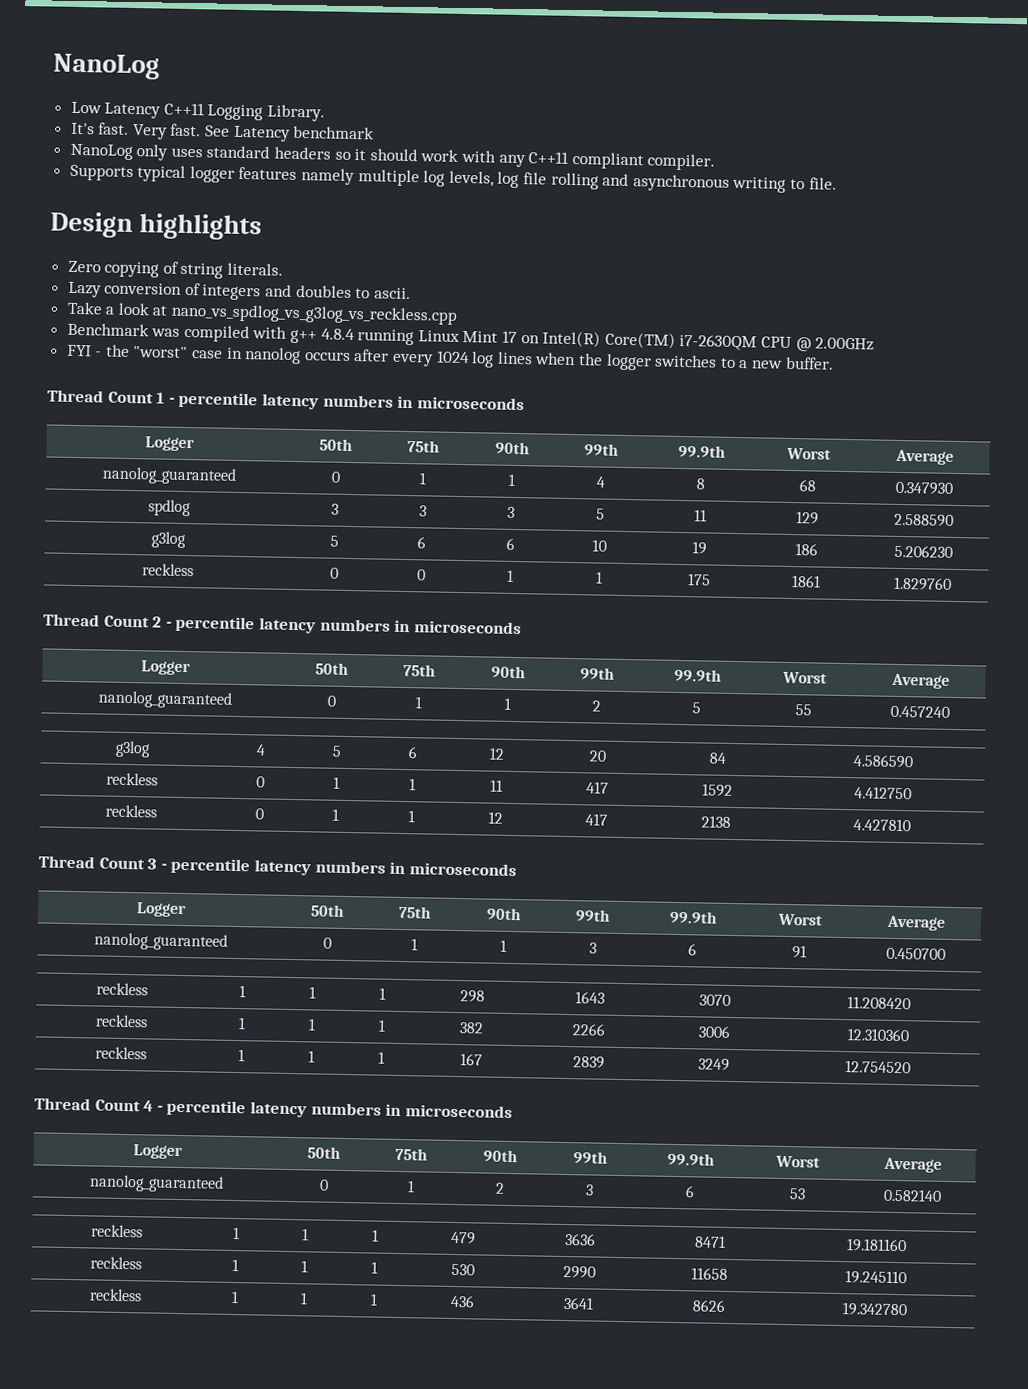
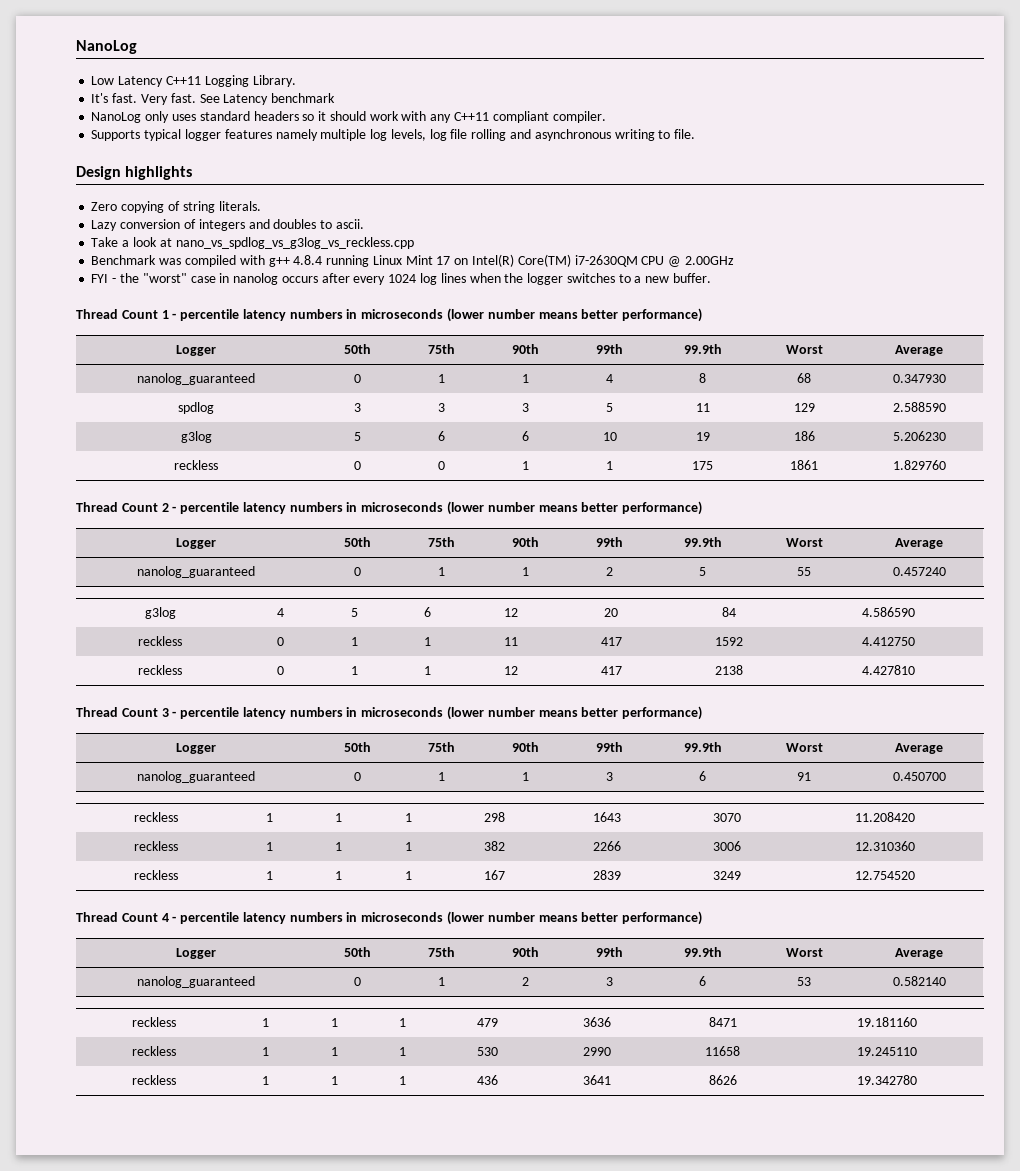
- Thread Count 1 - percentile latency numbers in microseconds
+ Thread Count 1 - percentile latency numbers in microseconds (lower number means better performance)
- Thread Count 2 - percentile latency numbers in microseconds
+ Thread Count 2 - percentile latency numbers in microseconds (lower number means better performance)
- Thread Count 3 - percentile latency numbers in microseconds
+ Thread Count 3 - percentile latency numbers in microseconds (lower number means better performance)
- Thread Count 4 - percentile latency numbers in microseconds
+ Thread Count 4 - percentile latency numbers in microseconds (lower number means better performance)

